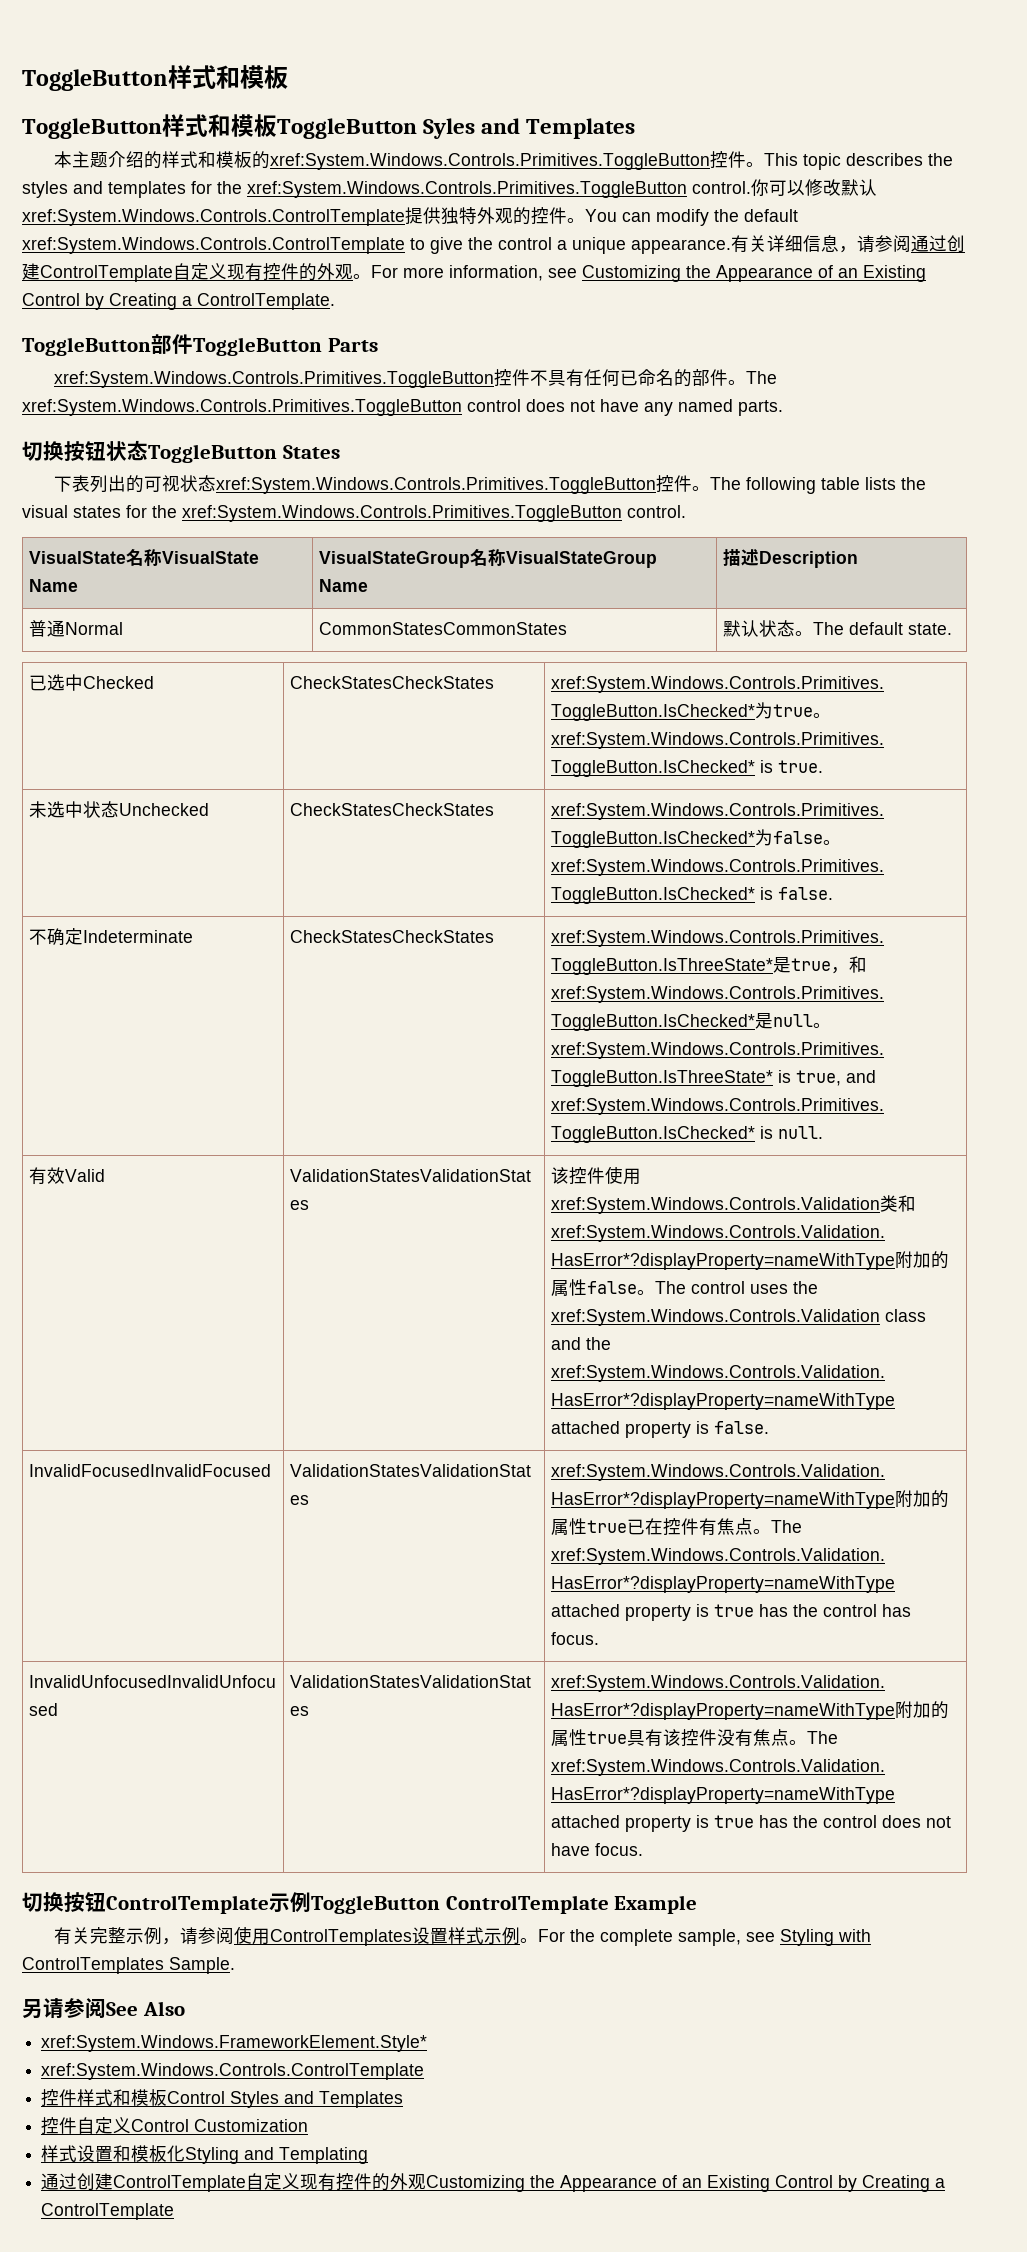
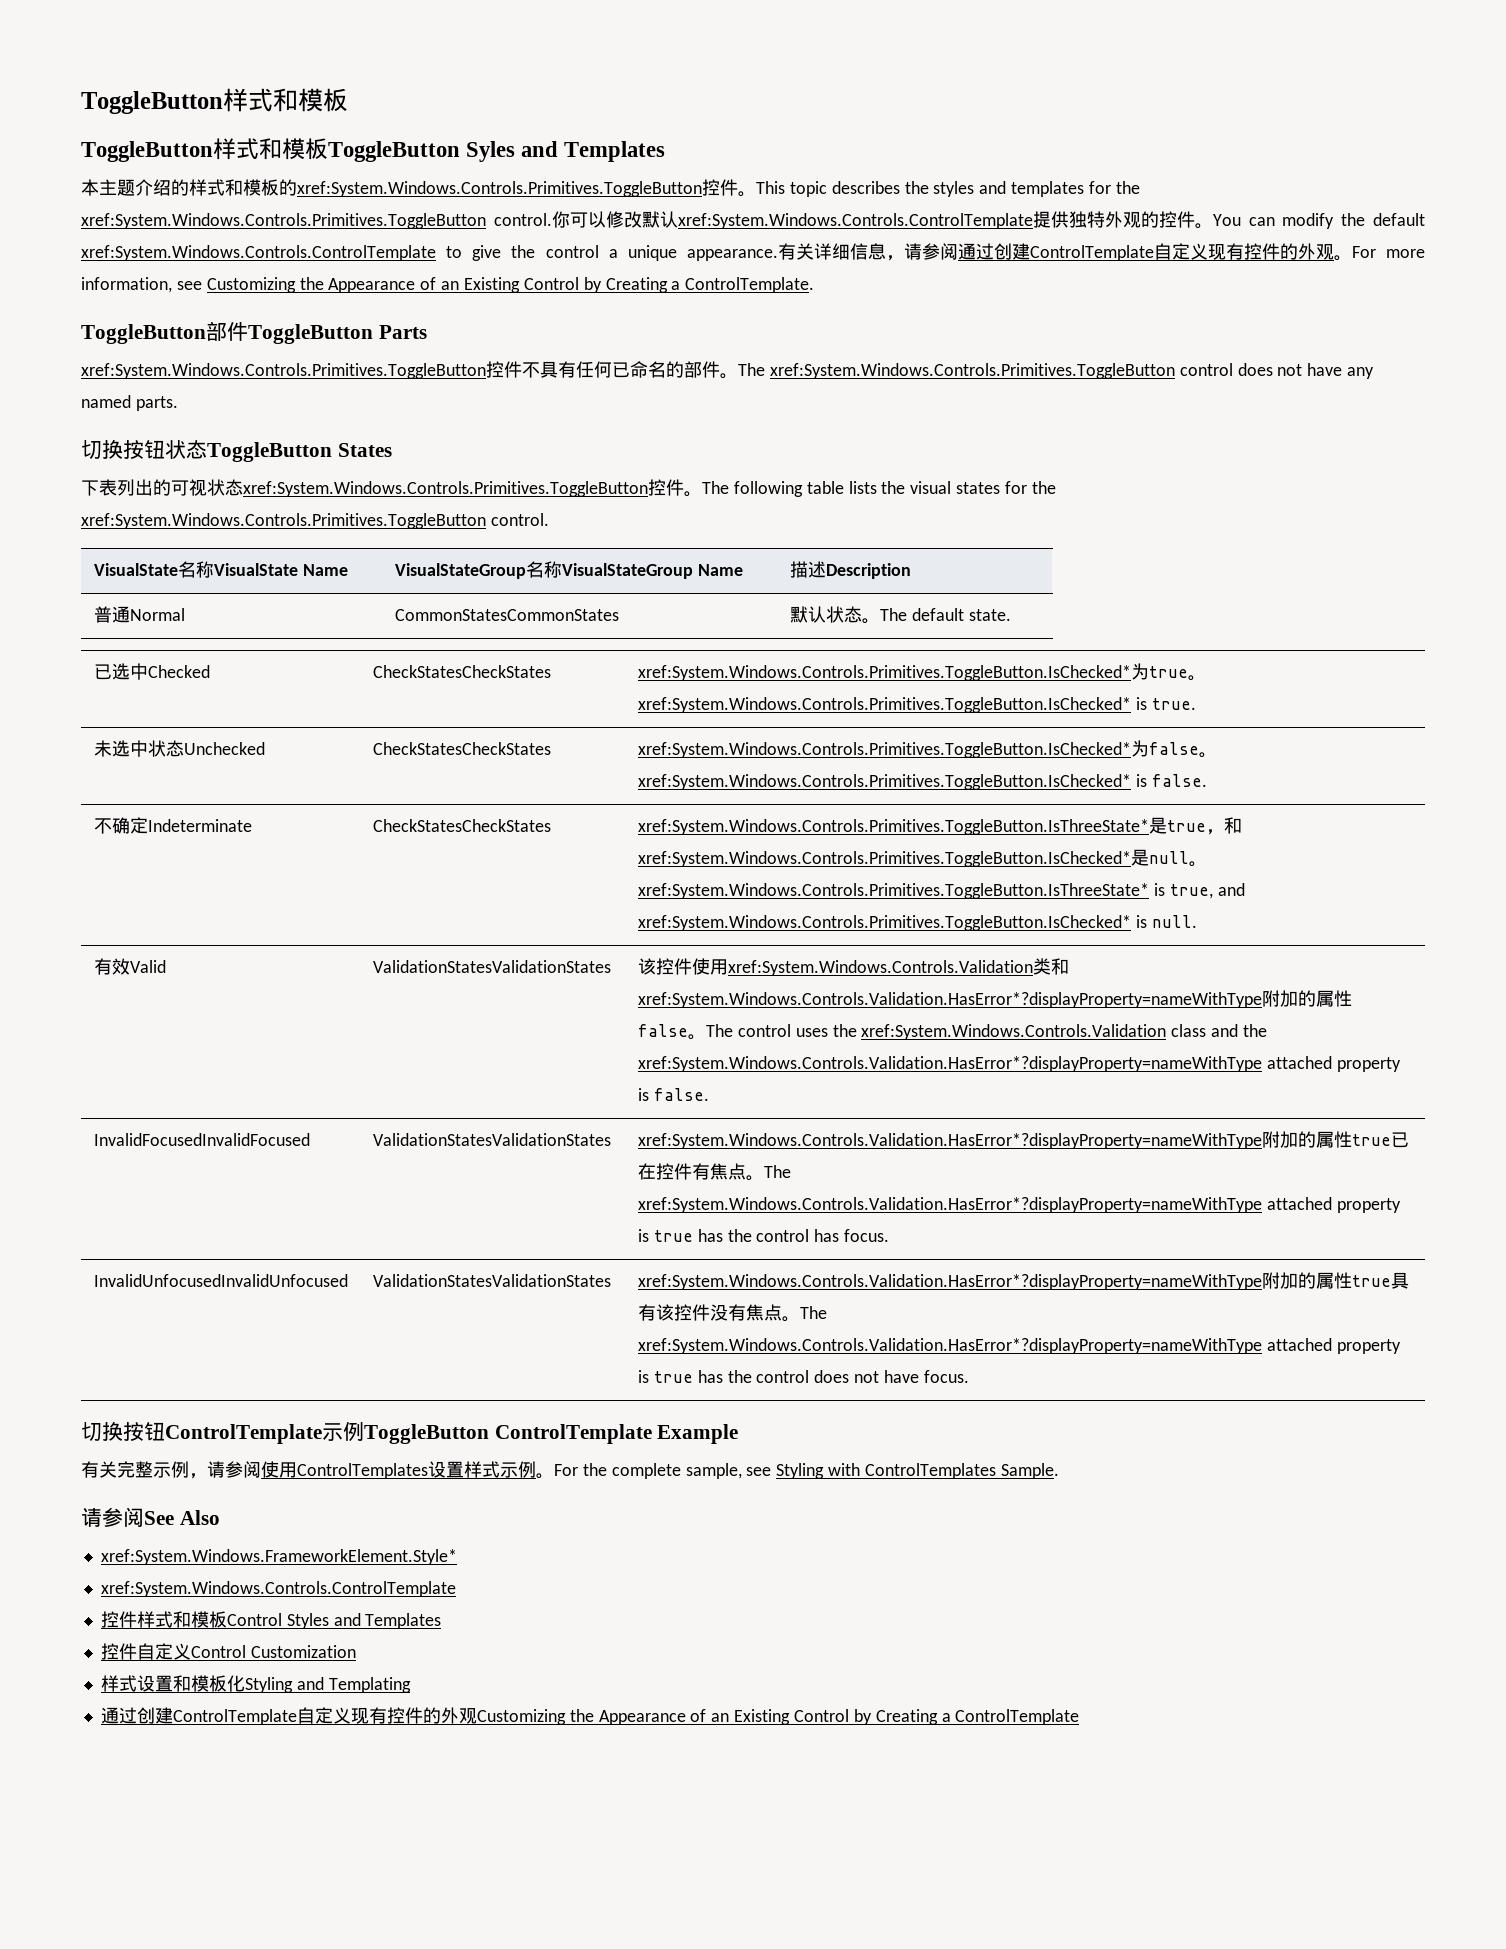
- 另请参阅See Also
+ 请参阅See Also

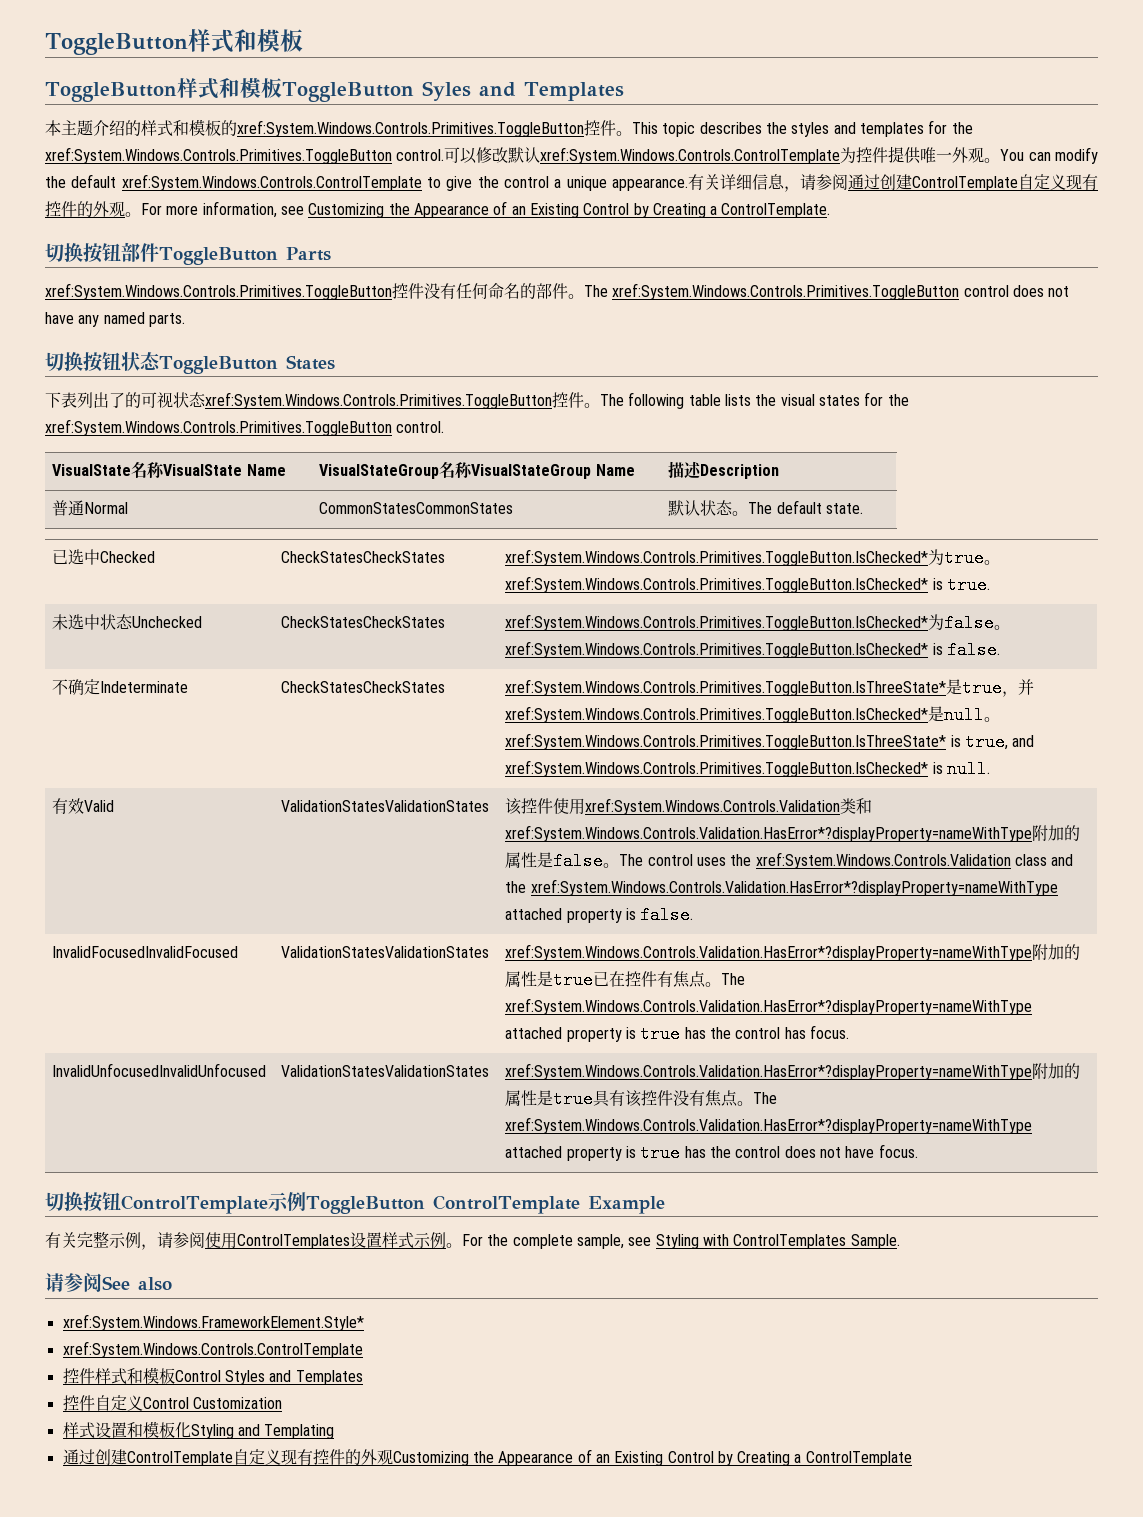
- 你可以修改默认xref:System.Windows.Controls.ControlTemplate提供独特外观的控件。
+ 可以修改默认xref:System.Windows.Controls.ControlTemplate为控件提供唯一外观。
- ToggleButton部件ToggleButton Parts
+ 切换按钮部件ToggleButton Parts
- xref:System.Windows.Controls.Primitives.ToggleButton控件不具有任何已命名的部件。
+ xref:System.Windows.Controls.Primitives.ToggleButton控件没有任何命名的部件。
- 下表列出的可视状态xref:System.Windows.Controls.Primitives.ToggleButton控件。
+ 下表列出了的可视状态xref:System.Windows.Controls.Primitives.ToggleButton控件。
- 不确定Indeterminate | CheckStatesCheckStates | xref:System.Windows.Controls.Primitives.ToggleButton.IsThreeState*是true，和xref:System.Windows.Controls.Primitives.ToggleButton.IsChecked*是null。xref:System.Windows.Controls.Primitives.ToggleButton.IsThreeState* is true, and xref:System.Windows.Controls.Primitives.ToggleButton.IsChecked* is null.
+ 不确定Indeterminate | CheckStatesCheckStates | xref:System.Windows.Controls.Primitives.ToggleButton.IsThreeState*是true，并xref:System.Windows.Controls.Primitives.ToggleButton.IsChecked*是null。xref:System.Windows.Controls.Primitives.ToggleButton.IsThreeState* is true, and xref:System.Windows.Controls.Primitives.ToggleButton.IsChecked* is null.
- 有效Valid | ValidationStatesValidationStates | 该控件使用xref:System.Windows.Controls.Validation类和xref:System.Windows.Controls.Validation.HasError*?displayProperty=nameWithType附加的属性false。The control uses the xref:System.Windows.Controls.Validation class and the xref:System.Windows.Controls.Validation.HasError*?displayProperty=nameWithType attached property is false.
+ 有效Valid | ValidationStatesValidationStates | 该控件使用xref:System.Windows.Controls.Validation类和xref:System.Windows.Controls.Validation.HasError*?displayProperty=nameWithType附加的属性是false。The control uses the xref:System.Windows.Controls.Validation class and the xref:System.Windows.Controls.Validation.HasError*?displayProperty=nameWithType attached property is false.
- InvalidFocusedInvalidFocused | ValidationStatesValidationStates | xref:System.Windows.Controls.Validation.HasError*?displayProperty=nameWithType附加的属性true已在控件有焦点。The xref:System.Windows.Controls.Validation.HasError*?displayProperty=nameWithType attached property is true has the control has focus.
+ InvalidFocusedInvalidFocused | ValidationStatesValidationStates | xref:System.Windows.Controls.Validation.HasError*?displayProperty=nameWithType附加的属性是true已在控件有焦点。The xref:System.Windows.Controls.Validation.HasError*?displayProperty=nameWithType attached property is true has the control has focus.
- InvalidUnfocusedInvalidUnfocused | ValidationStatesValidationStates | xref:System.Windows.Controls.Validation.HasError*?displayProperty=nameWithType附加的属性true具有该控件没有焦点。The xref:System.Windows.Controls.Validation.HasError*?displayProperty=nameWithType attached property is true has the control does not have focus.
+ InvalidUnfocusedInvalidUnfocused | ValidationStatesValidationStates | xref:System.Windows.Controls.Validation.HasError*?displayProperty=nameWithType附加的属性是true具有该控件没有焦点。The xref:System.Windows.Controls.Validation.HasError*?displayProperty=nameWithType attached property is true has the control does not have focus.
- 请参阅See Also
+ 请参阅See also

